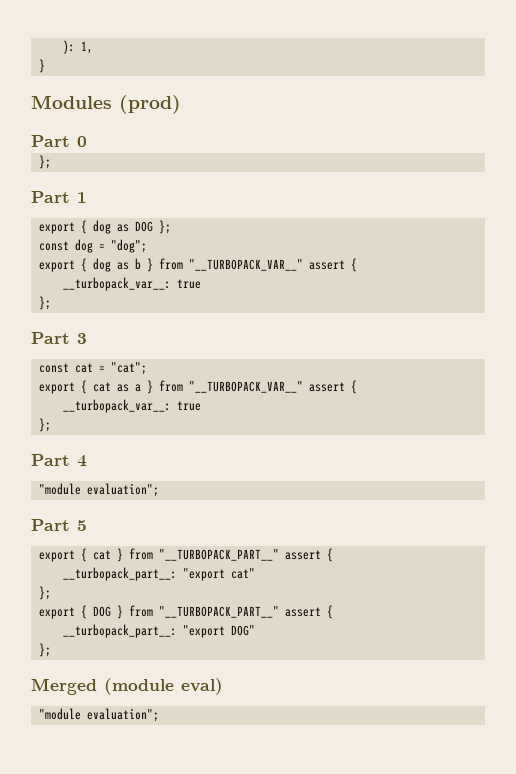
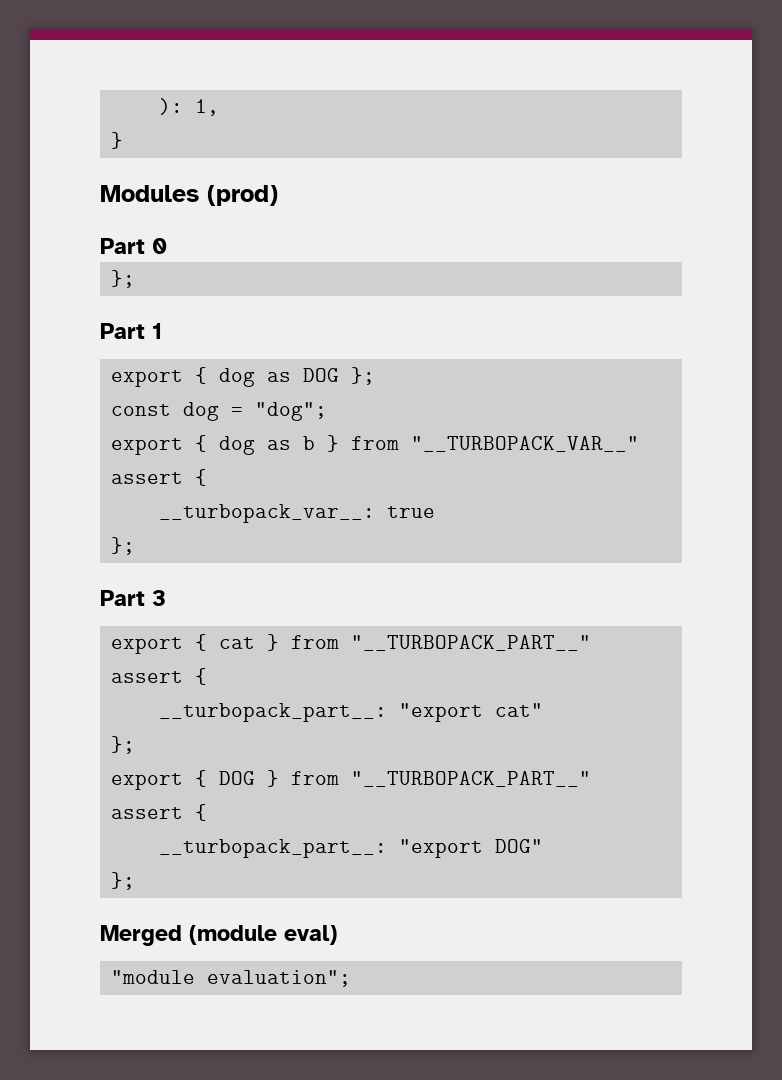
- const cat = "cat";
- export { cat as a } from "__TURBOPACK_VAR__" assert {
- __turbopack_var__: true
- };
- Part 4
- "module evaluation";
- Part 5

